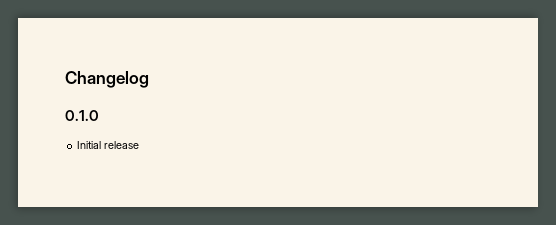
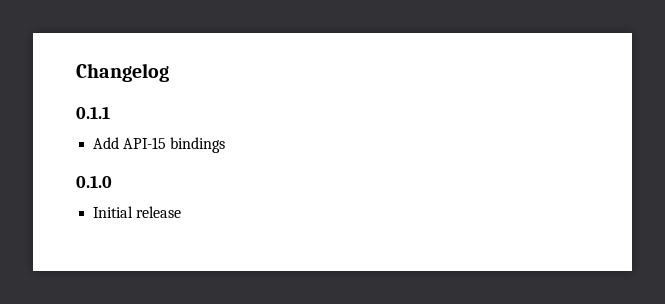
+ 0.1.1
+ Add API-15 bindings

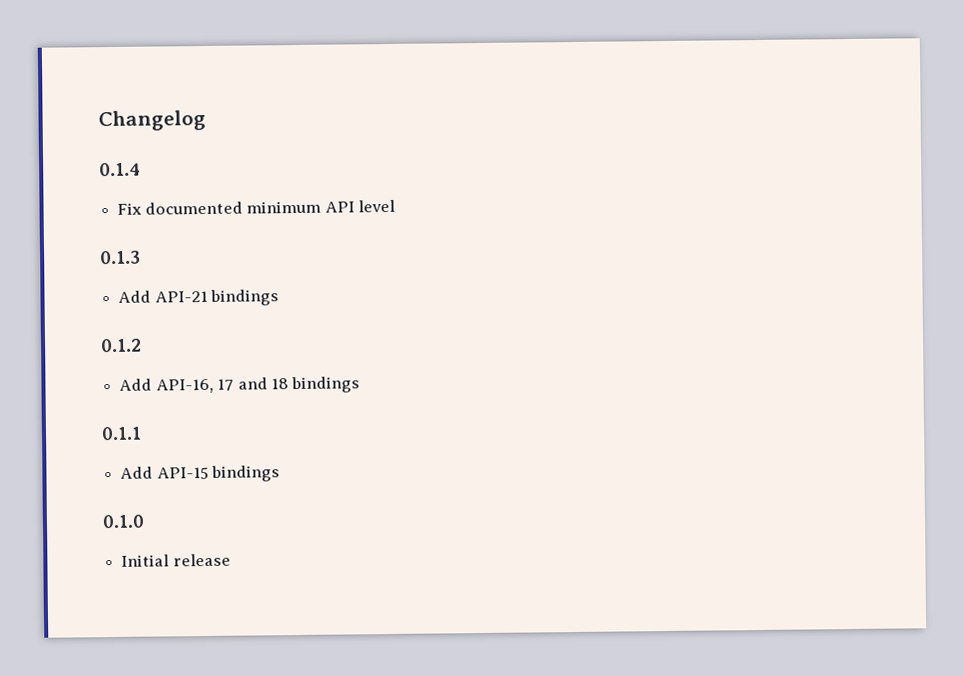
+ 0.1.4
+ Fix documented minimum API level
+ 0.1.3
+ Add API-21 bindings
+ 0.1.2
+ Add API-16, 17 and 18 bindings

